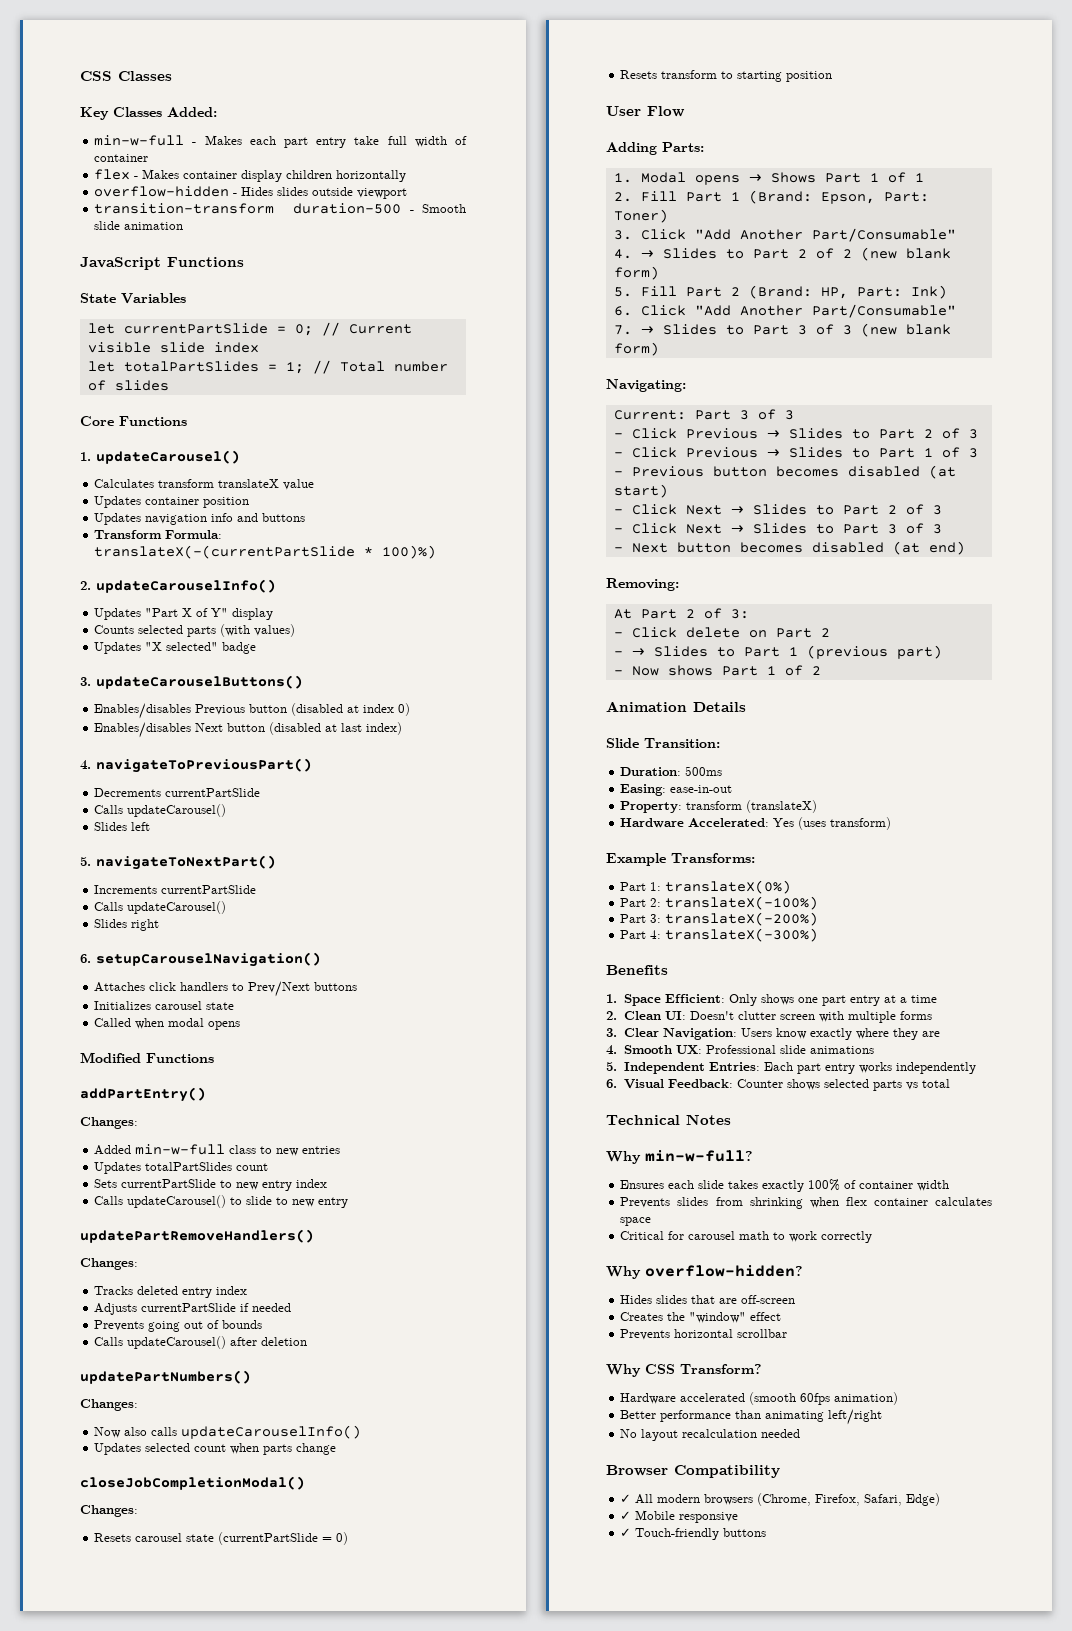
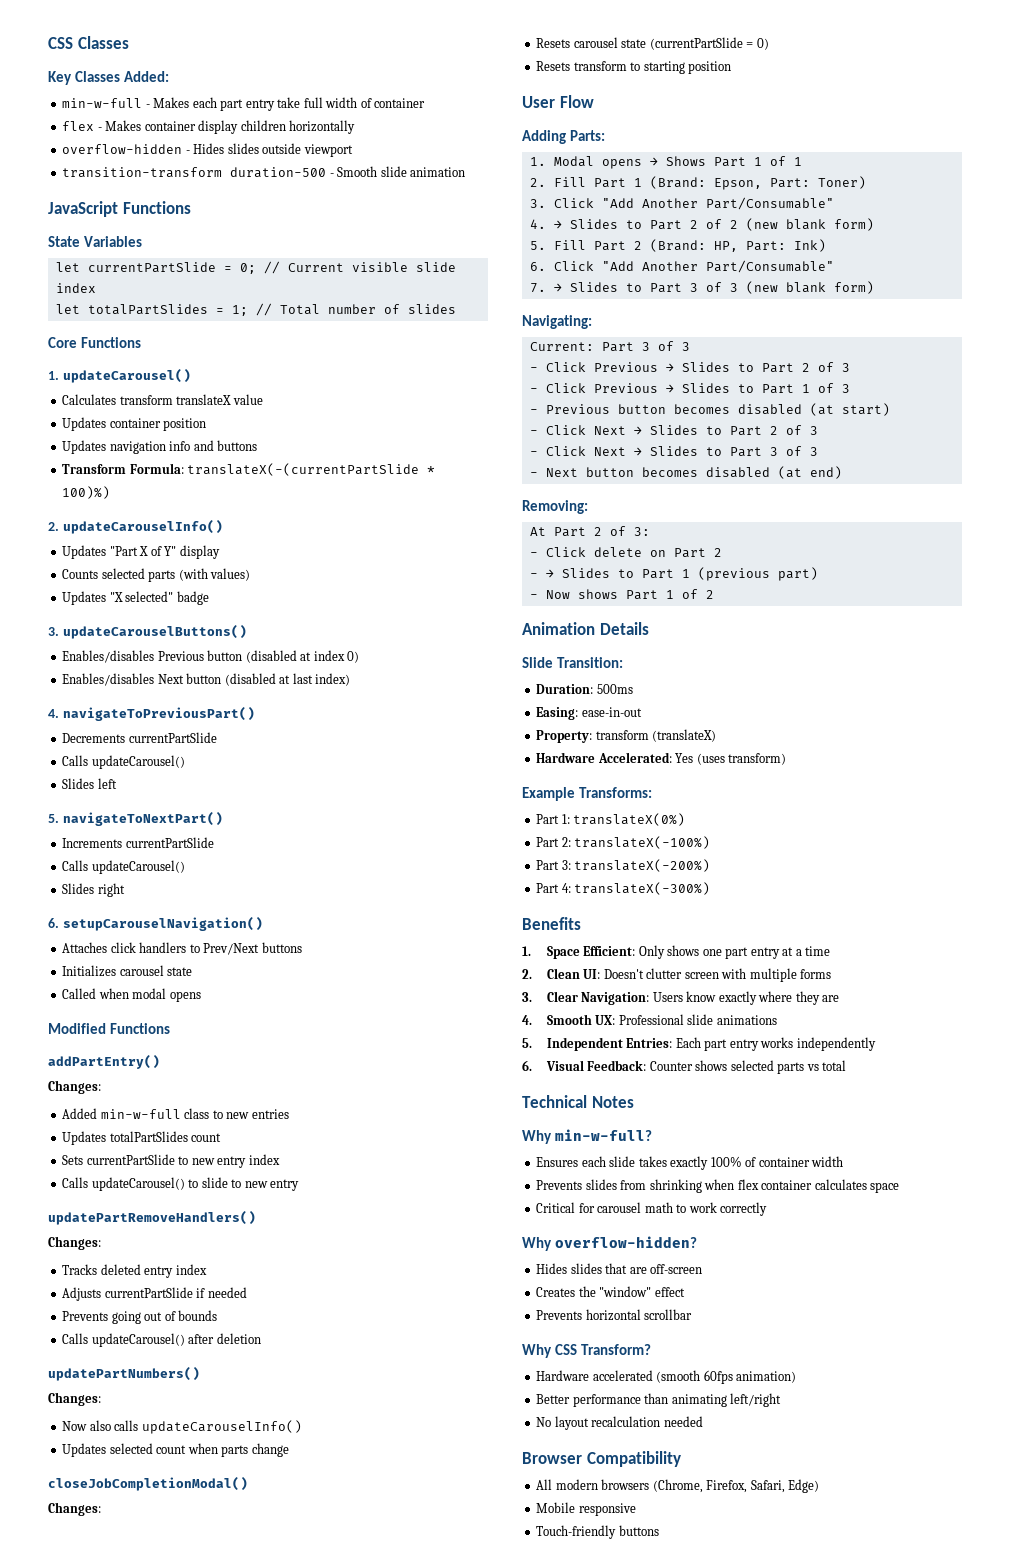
- ✓ All modern browsers (Chrome, Firefox, Safari, Edge)
+ All modern browsers (Chrome, Firefox, Safari, Edge)
- ✓ Mobile responsive
+ Mobile responsive
- ✓ Touch-friendly buttons
+ Touch-friendly buttons

